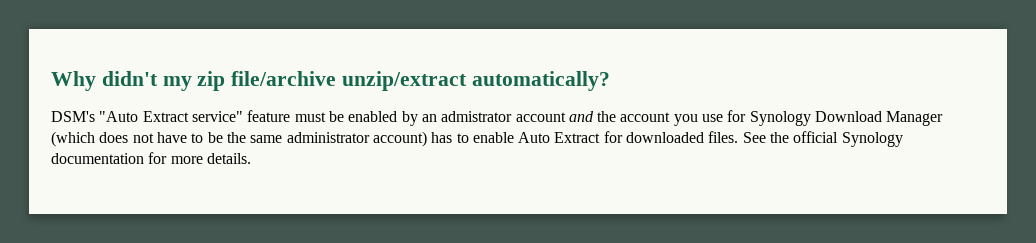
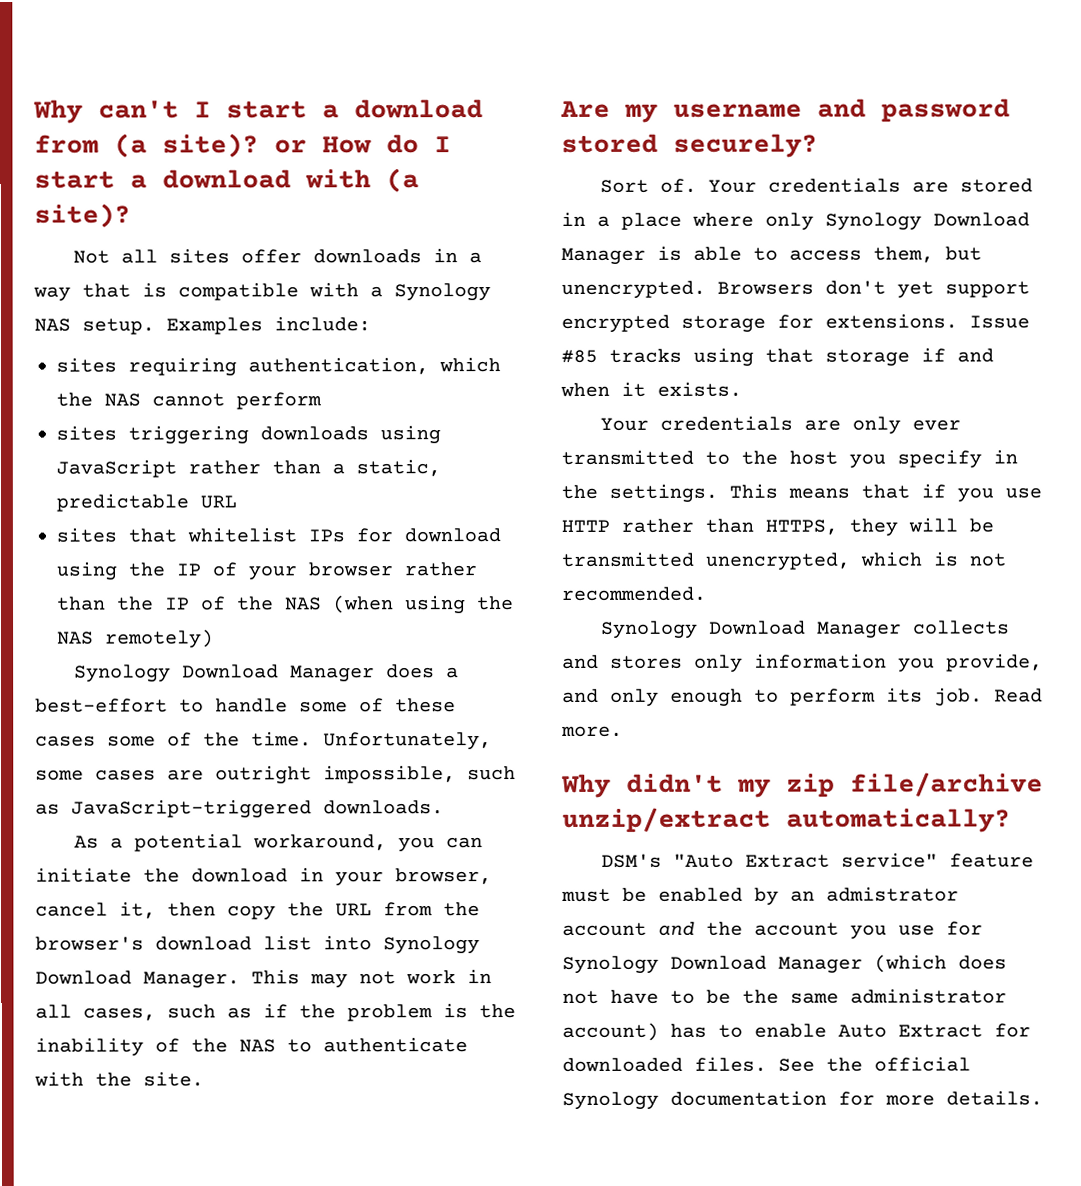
+ Why can't I start a download from (a site)? or How do I start a download with (a site)?
+ Not all sites offer downloads in a way that is compatible with a Synology NAS setup. Examples include:
+ sites requiring authentication, which the NAS cannot perform
+ sites triggering downloads using JavaScript rather than a static, predictable URL
+ sites that whitelist IPs for download using the IP of your browser rather than the IP of the NAS (when using the NAS remotely)
+ Synology Download Manager does a best-effort to handle some of these cases some of the time. Unfortunately, some cases are outright impossible, such as JavaScript-triggered downloads.
+ As a potential workaround, you can initiate the download in your browser, cancel it, then copy the URL from the browser's download list into Synology Download Manager. This may not work in all cases, such as if the problem is the inability of the NAS to authenticate with the site.
+ Are my username and password stored securely?
+ Sort of. Your credentials are stored in a place where only Synology Download Manager is able to access them, but unencrypted. Browsers don't yet support encrypted storage for extensions. Issue #85 tracks using that storage if and when it exists.
+ Your credentials are only ever transmitted to the host you specify in the settings. This means that if you use HTTP rather than HTTPS, they will be transmitted unencrypted, which is not recommended.
+ Synology Download Manager collects and stores only information you provide, and only enough to perform its job. Read more.

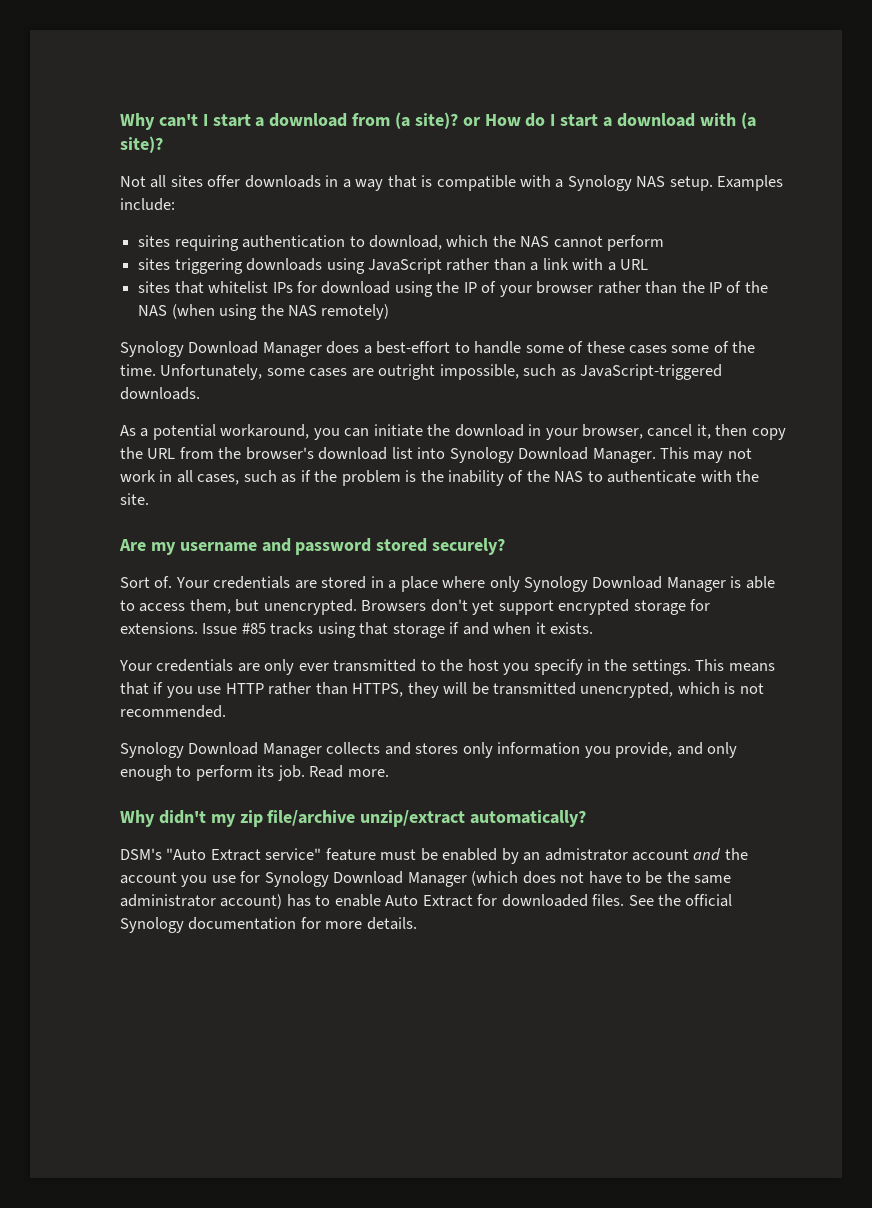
- sites requiring authentication, which the NAS cannot perform
+ sites requiring authentication to download, which the NAS cannot perform
- sites triggering downloads using JavaScript rather than a static, predictable URL
+ sites triggering downloads using JavaScript rather than a link with a URL

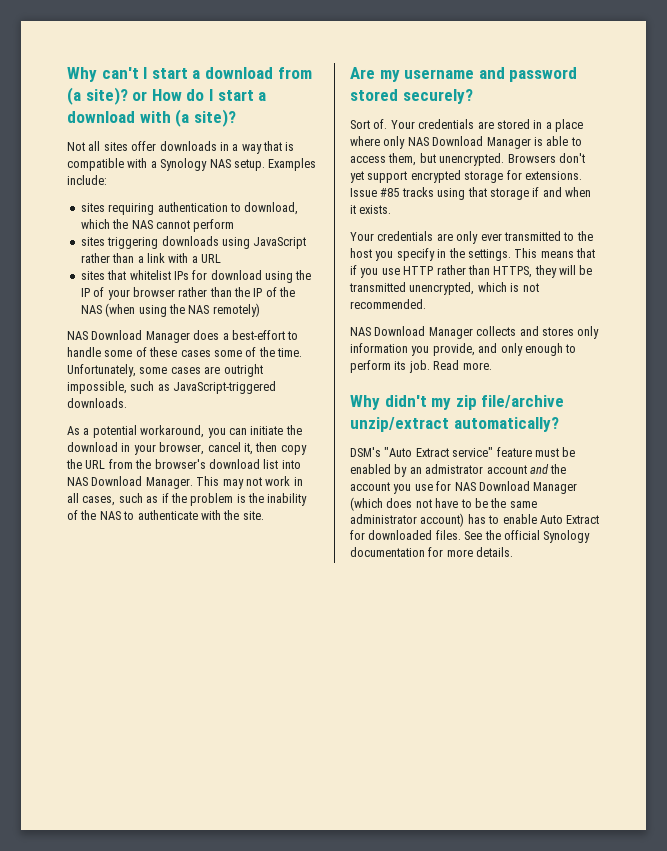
- Synology Download Manager does a best-effort to handle some of these cases some of the time.
+ NAS Download Manager does a best-effort to handle some of these cases some of the time.
- As a potential workaround, you can initiate the download in your browser, cancel it, then copy the URL from the browser's download list into Synology Download Manager.
+ As a potential workaround, you can initiate the download in your browser, cancel it, then copy the URL from the browser's download list into NAS Download Manager.
- Your credentials are stored in a place where only Synology Download Manager is able to access them, but unencrypted.
+ Your credentials are stored in a place where only NAS Download Manager is able to access them, but unencrypted.
- Synology Download Manager collects and stores only information you provide, and only enough to perform its job.
+ NAS Download Manager collects and stores only information you provide, and only enough to perform its job.
- DSM's "Auto Extract service" feature must be enabled by an admistrator account and the account you use for Synology Download Manager (which does not have to be the same administrator account) has to enable Auto Extract for downloaded files.
+ DSM's "Auto Extract service" feature must be enabled by an admistrator account and the account you use for NAS Download Manager (which does not have to be the same administrator account) has to enable Auto Extract for downloaded files.

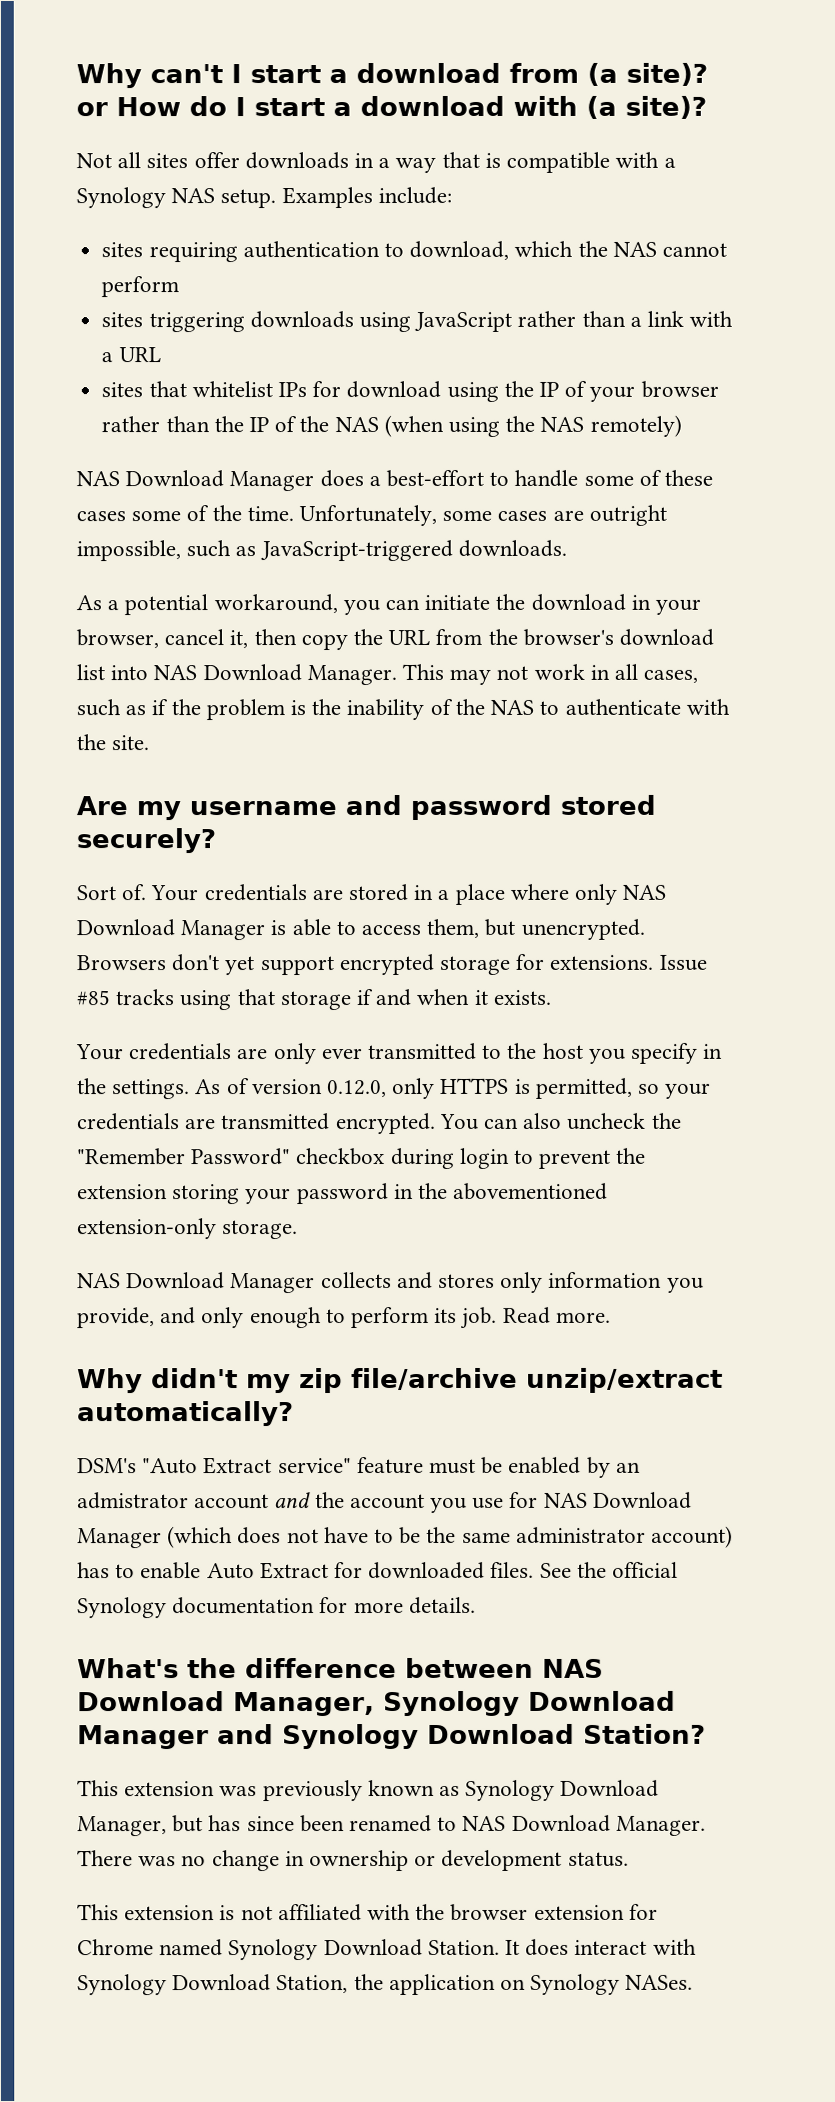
- This means that if you use HTTP rather than HTTPS, they will be transmitted unencrypted, which is not recommended.
+ As of version 0.12.0, only HTTPS is permitted, so your credentials are transmitted encrypted. You can also uncheck the "Remember Password" checkbox during login to prevent the extension storing your password in the abovementioned extension-only storage.
+ What's the difference between NAS Download Manager, Synology Download Manager and Synology Download Station?
+ This extension was previously known as Synology Download Manager, but has since been renamed to NAS Download Manager. There was no change in ownership or development status.
+ This extension is not affiliated with the browser extension for Chrome named Synology Download Station. It does interact with Synology Download Station, the application on Synology NASes.

